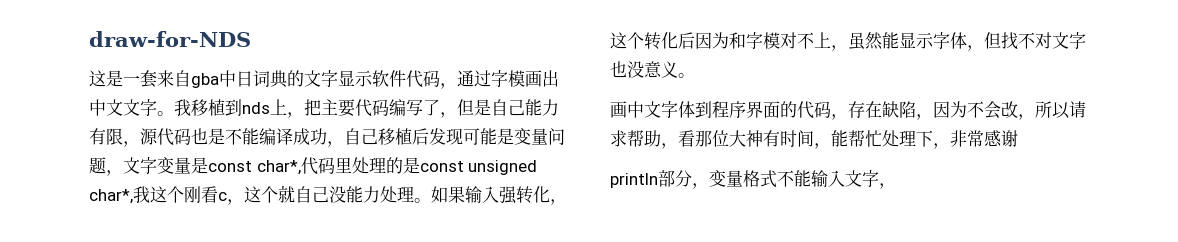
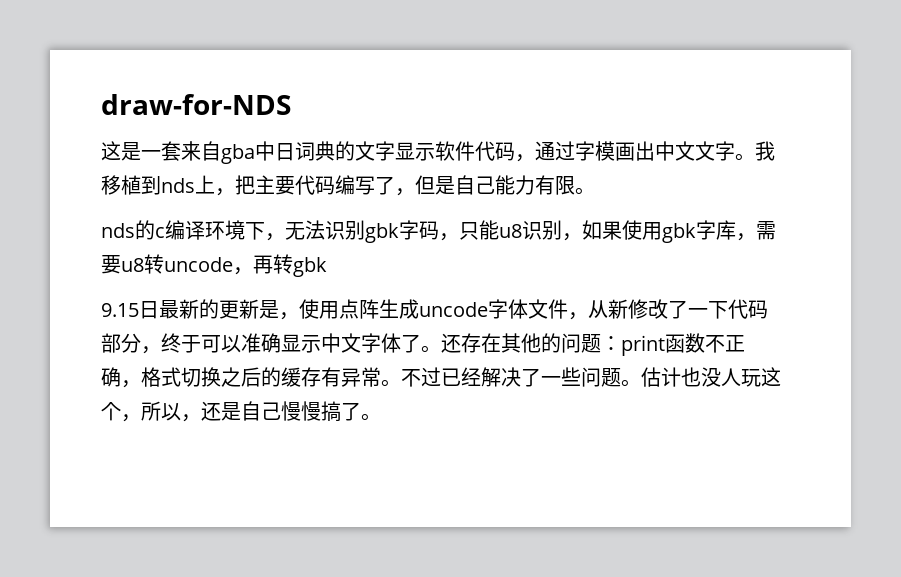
- 我移植到nds上，把主要代码编写了，但是自己能力有限，源代码也是不能编译成功，自己移植后发现可能是变量问题，文字变量是const char*,代码里处理的是const unsigned char*,我这个刚看c，这个就自己没能力处理。如果输入强转化，这个转化后因为和字模对不上，虽然能显示字体，但找不对文字也没意义。
- 画中文字体到程序界面的代码，存在缺陷，因为不会改，所以请求帮助，看那位大神有时间，能帮忙处理下，非常感谢
- println部分，变量格式不能输入文字，
+ 我移植到nds上，把主要代码编写了，但是自己能力有限。
+ nds的c编译环境下，无法识别gbk字码，只能u8识别，如果使用gbk字库，需要u8转uncode，再转gbk
+ 9.15日最新的更新是，使用点阵生成uncode字体文件，从新修改了一下代码部分，终于可以准确显示中文字体了。还存在其他的问题：print函数不正确，格式切换之后的缓存有异常。不过已经解决了一些问题。估计也没人玩这个，所以，还是自己慢慢搞了。

